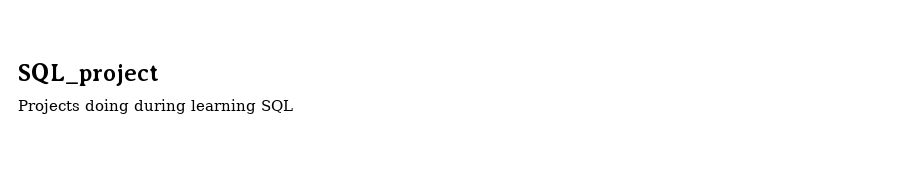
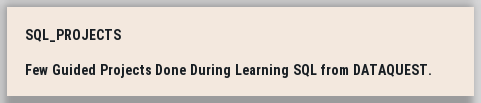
- SQL_project
- Projects doing during learning SQL
+ SQL_PROJECTS
+ Few Guided Projects Done During Learning SQL from DATAQUEST.

